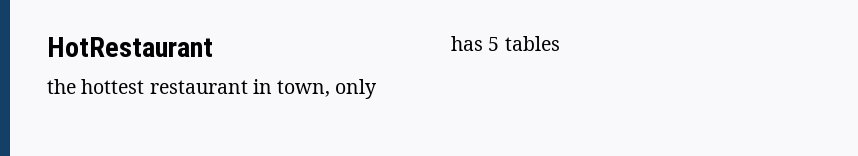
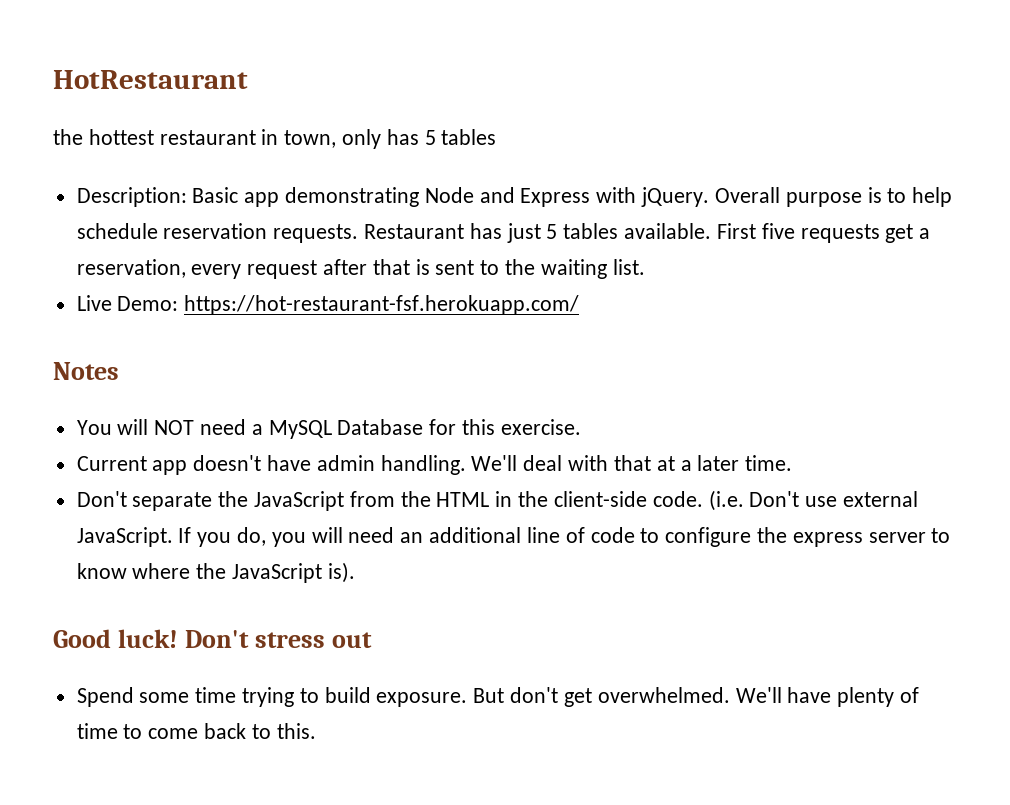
+ Description: Basic app demonstrating Node and Express with jQuery. Overall purpose is to help schedule reservation requests. Restaurant has just 5 tables available. First five requests get a reservation, every request after that is sent to the waiting list.
+ Live Demo: https://hot-restaurant-fsf.herokuapp.com/
+ Notes
+ You will NOT need a MySQL Database for this exercise.
+ Current app doesn't have admin handling. We'll deal with that at a later time.
+ Don't separate the JavaScript from the HTML in the client-side code. (i.e. Don't use external JavaScript. If you do, you will need an additional line of code to configure the express server to know where the JavaScript is).
+ Good luck! Don't stress out
+ Spend some time trying to build exposure. But don't get overwhelmed. We'll have plenty of time to come back to this.

